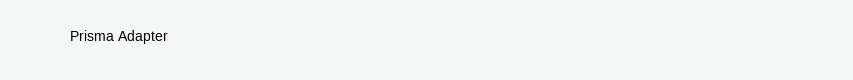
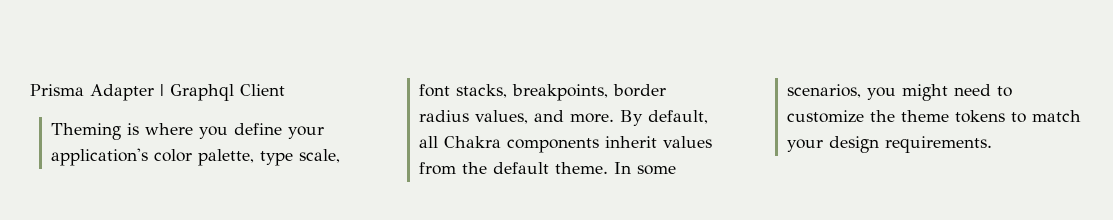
- Prisma Adapter
+ Prisma Adapter | Graphql Client
+ Theming is where you define your application's color palette, type scale, font stacks, breakpoints, border radius values, and more. By default, all Chakra components inherit values from the default theme. In some scenarios, you might need to customize the theme tokens to match your design requirements.

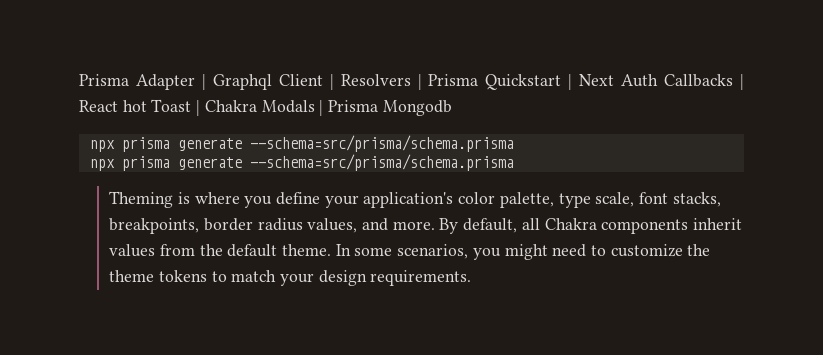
- Prisma Adapter | Graphql Client
+ Prisma Adapter | Graphql Client | Resolvers | Prisma Quickstart | Next Auth Callbacks | React hot Toast | Chakra Modals | Prisma Mongodb
+ npx prisma generate --schema=src/prisma/schema.prisma
+ npx prisma generate --schema=src/prisma/schema.prisma

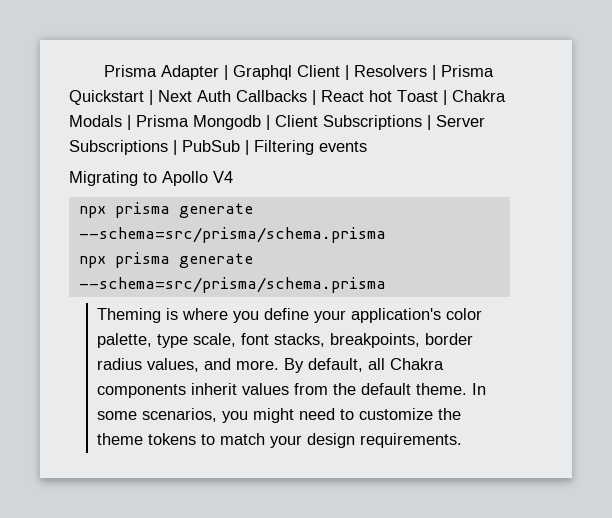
- Prisma Adapter | Graphql Client | Resolvers | Prisma Quickstart | Next Auth Callbacks | React hot Toast | Chakra Modals | Prisma Mongodb
+ Prisma Adapter | Graphql Client | Resolvers | Prisma Quickstart | Next Auth Callbacks | React hot Toast | Chakra Modals | Prisma Mongodb | Client Subscriptions | Server Subscriptions | PubSub | Filtering events
+ Migrating to Apollo V4

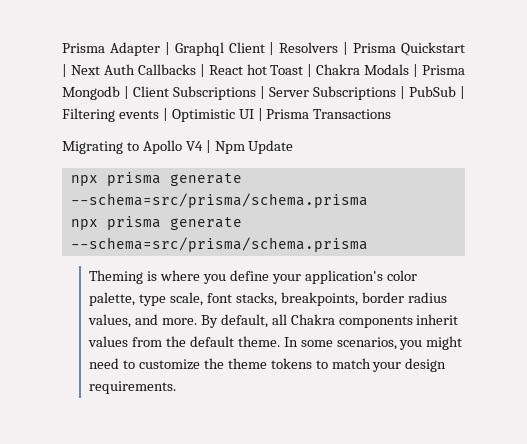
- Prisma Adapter | Graphql Client | Resolvers | Prisma Quickstart | Next Auth Callbacks | React hot Toast | Chakra Modals | Prisma Mongodb | Client Subscriptions | Server Subscriptions | PubSub | Filtering events
+ Prisma Adapter | Graphql Client | Resolvers | Prisma Quickstart | Next Auth Callbacks | React hot Toast | Chakra Modals | Prisma Mongodb | Client Subscriptions | Server Subscriptions | PubSub | Filtering events | Optimistic UI | Prisma Transactions
- Migrating to Apollo V4
+ Migrating to Apollo V4 | Npm Update

